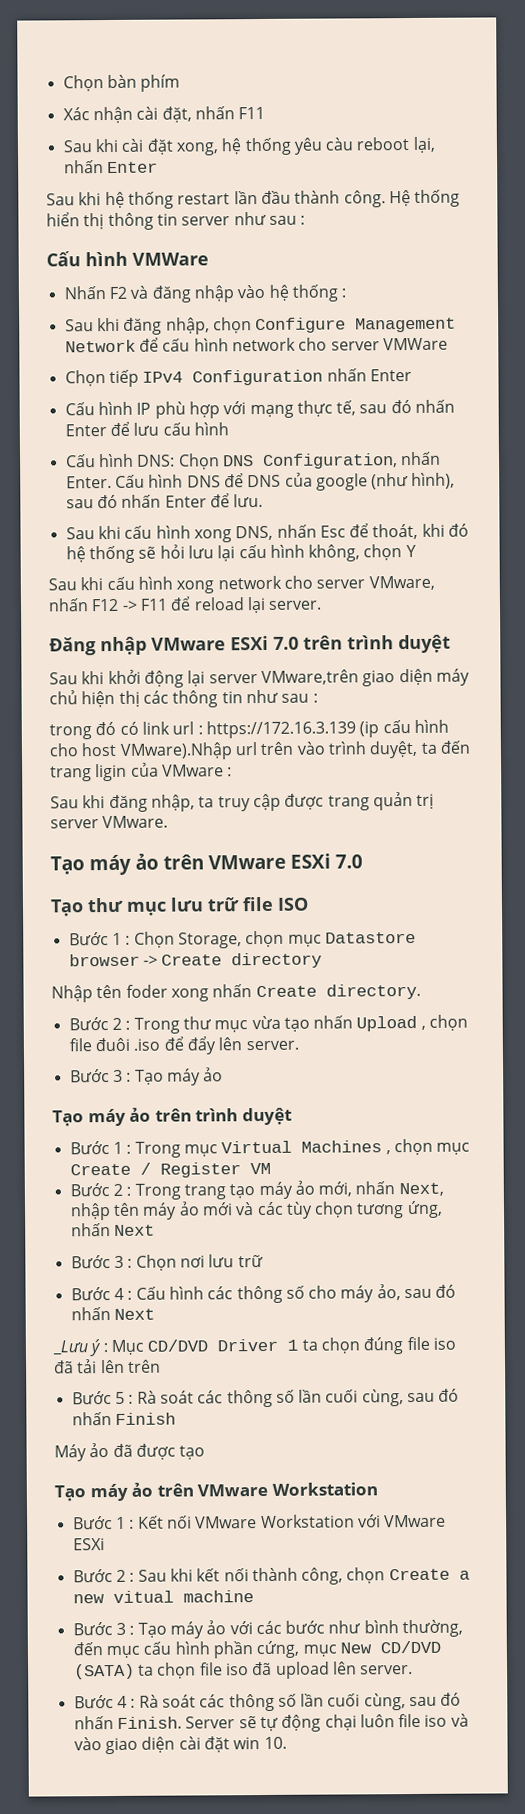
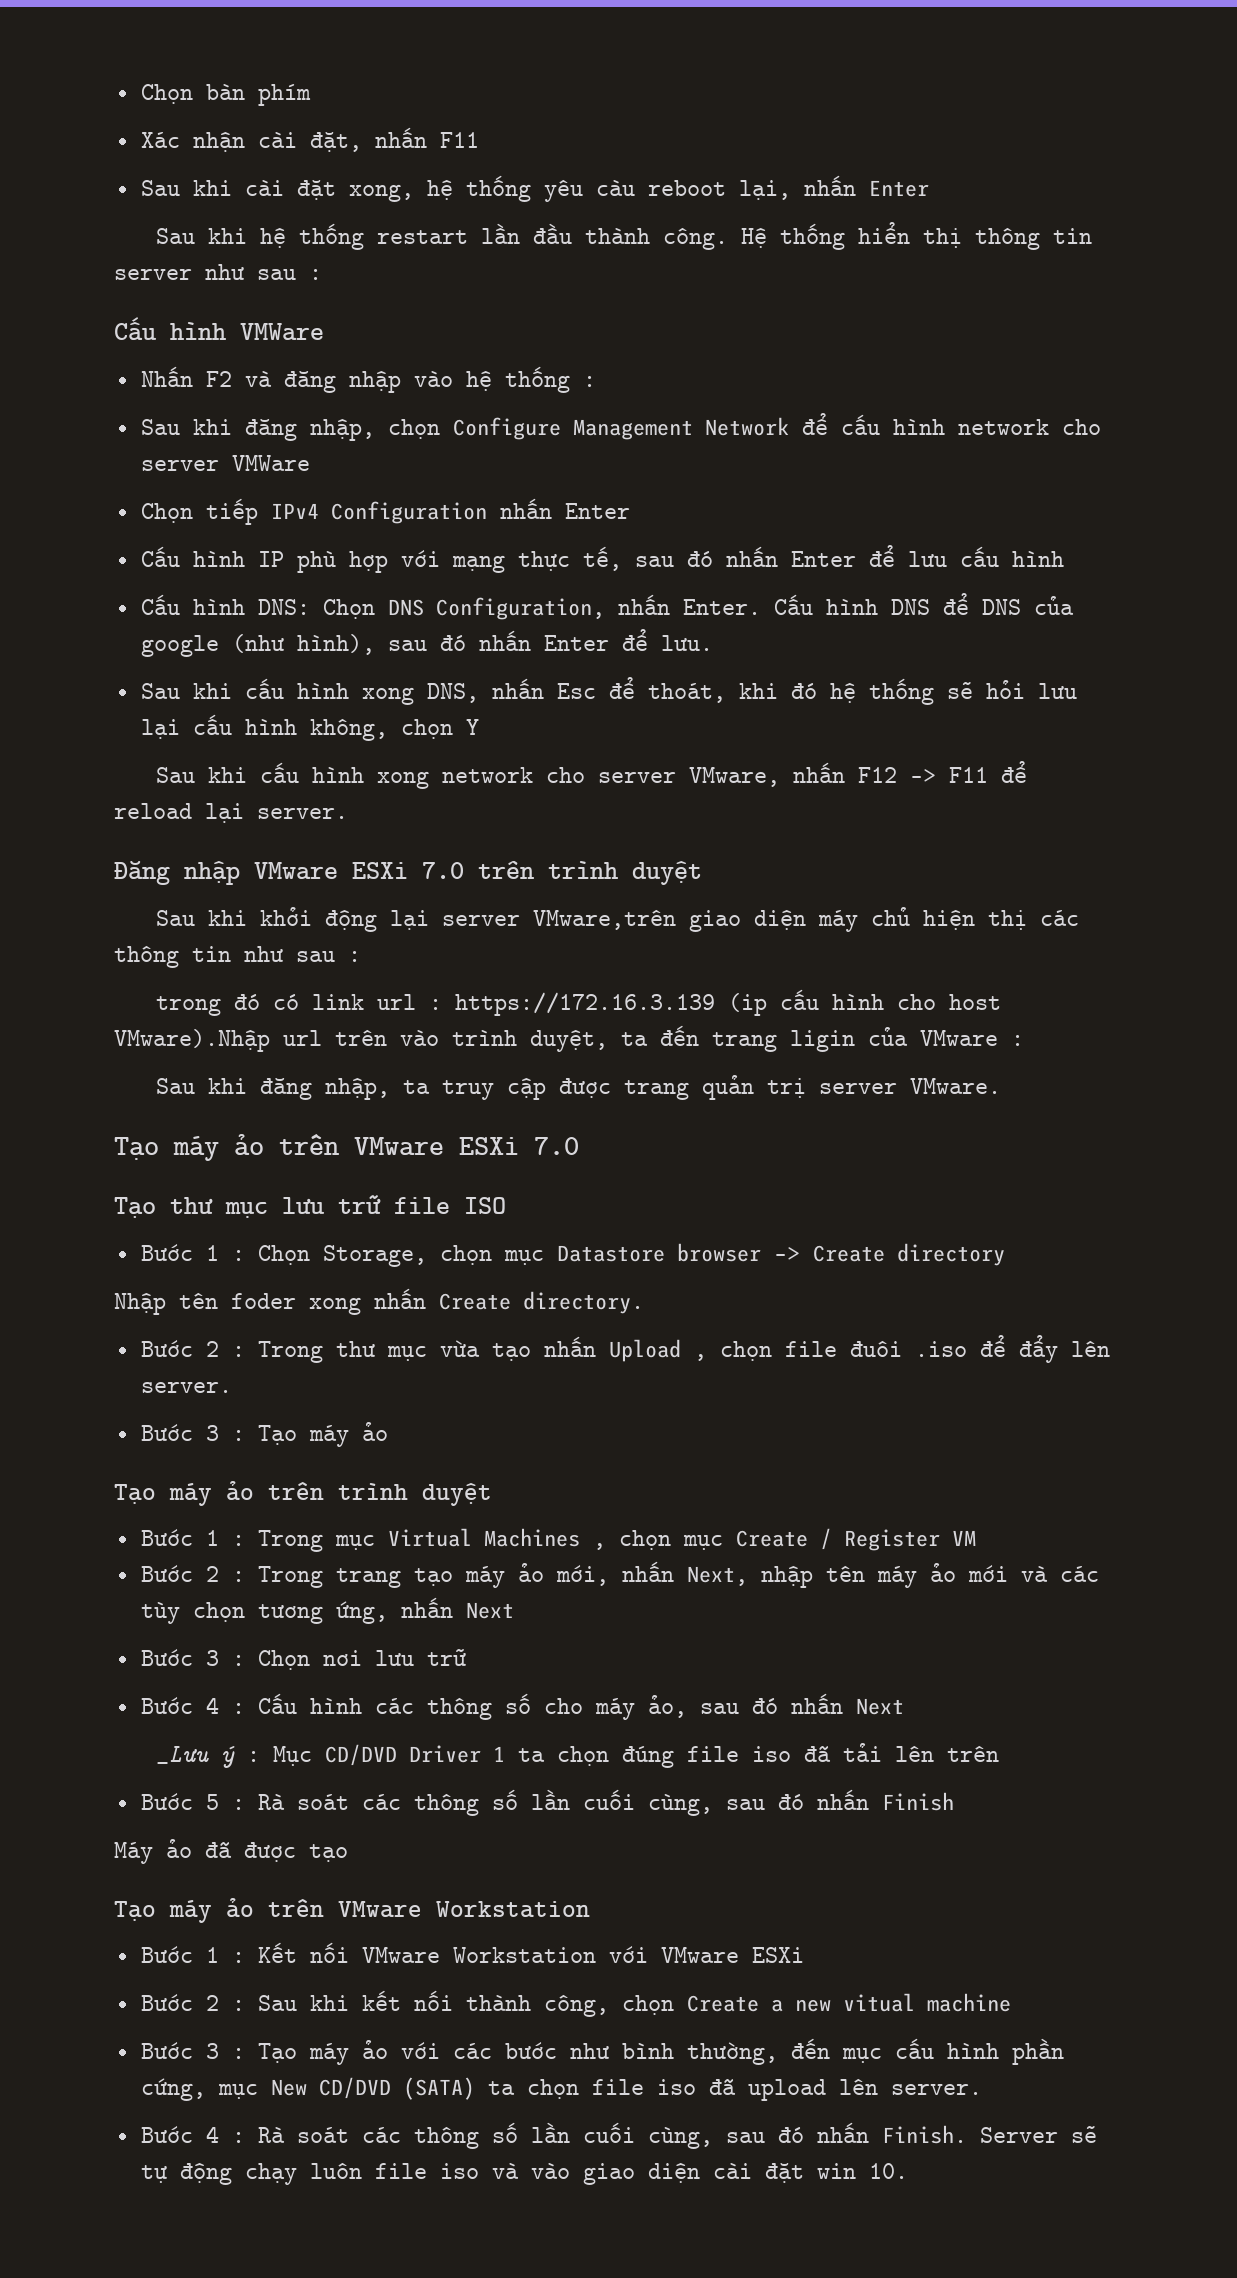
- Server sẽ tự động chại luôn file iso và vào giao diện cài đặt win 10.
+ Server sẽ tự động chạy luôn file iso và vào giao diện cài đặt win 10.

